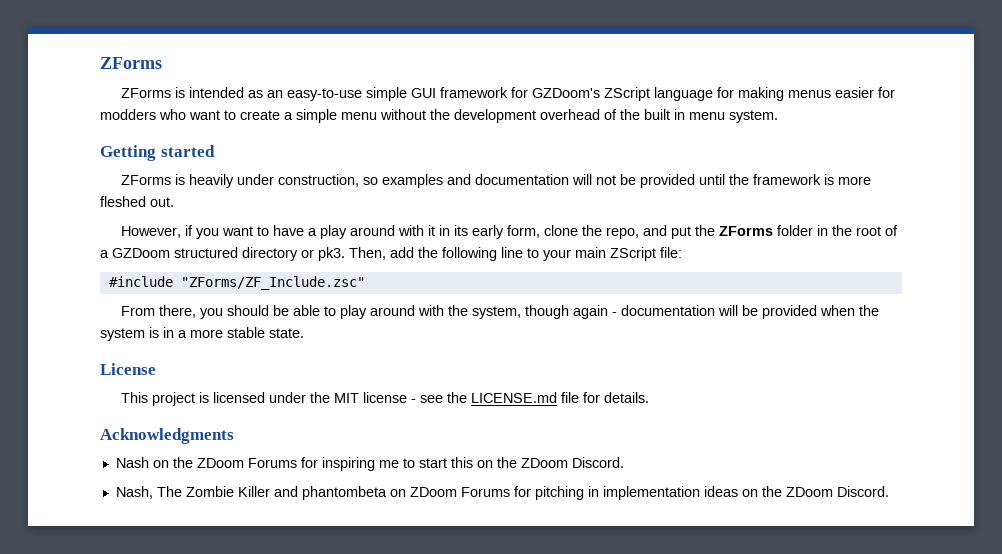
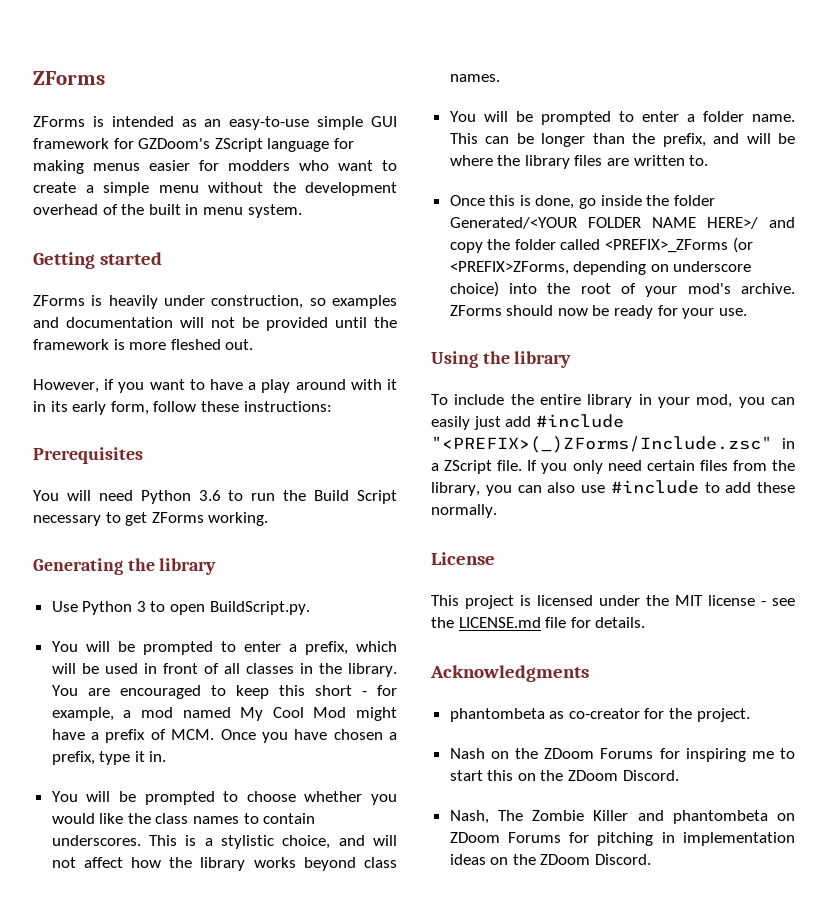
- However, if you want to have a play around with it in its early form, clone the repo, and put the ZForms folder in the root of a GZDoom structured directory or pk3. Then, add the following line to your main ZScript file:
- #include "ZForms/ZF_Include.zsc"
- From there, you should be able to play around with the system, though again - documentation will be provided when the system is in a more stable state.
+ However, if you want to have a play around with it in its early form, follow these instructions:
+ Prerequisites
+ You will need Python 3.6 to run the Build Script necessary to get ZForms working.
+ Generating the library
+ Use Python 3 to open BuildScript.py.
+ You will be prompted to enter a prefix, which will be used in front of all classes in the library. You are encouraged to keep this short - for example, a mod named My Cool Mod might have a prefix of MCM. Once you have chosen a prefix, type it in.
+ You will be prompted to choose whether you would like the class names to contain underscores. This is a stylistic choice, and will not affect how the library works beyond class names.
+ You will be prompted to enter a folder name. This can be longer than the prefix, and will be where the library files are written to.
+ Once this is done, go inside the folder Generated/<YOUR FOLDER NAME HERE>/ and copy the folder called <PREFIX>_ZForms (or <PREFIX>ZForms, depending on underscore choice) into the root of your mod's archive. ZForms should now be ready for your use.
+ Using the library
+ To include the entire library in your mod, you can easily just add #include "<PREFIX>(_)ZForms/Include.zsc" in a ZScript file. If you only need certain files from the library, you can also use #include to add these normally.
+ phantombeta as co-creator for the project.

